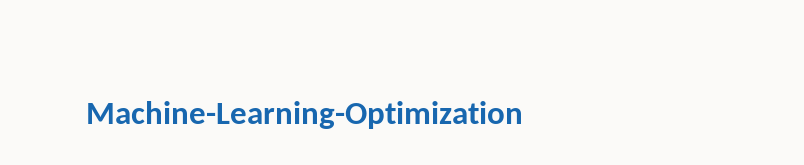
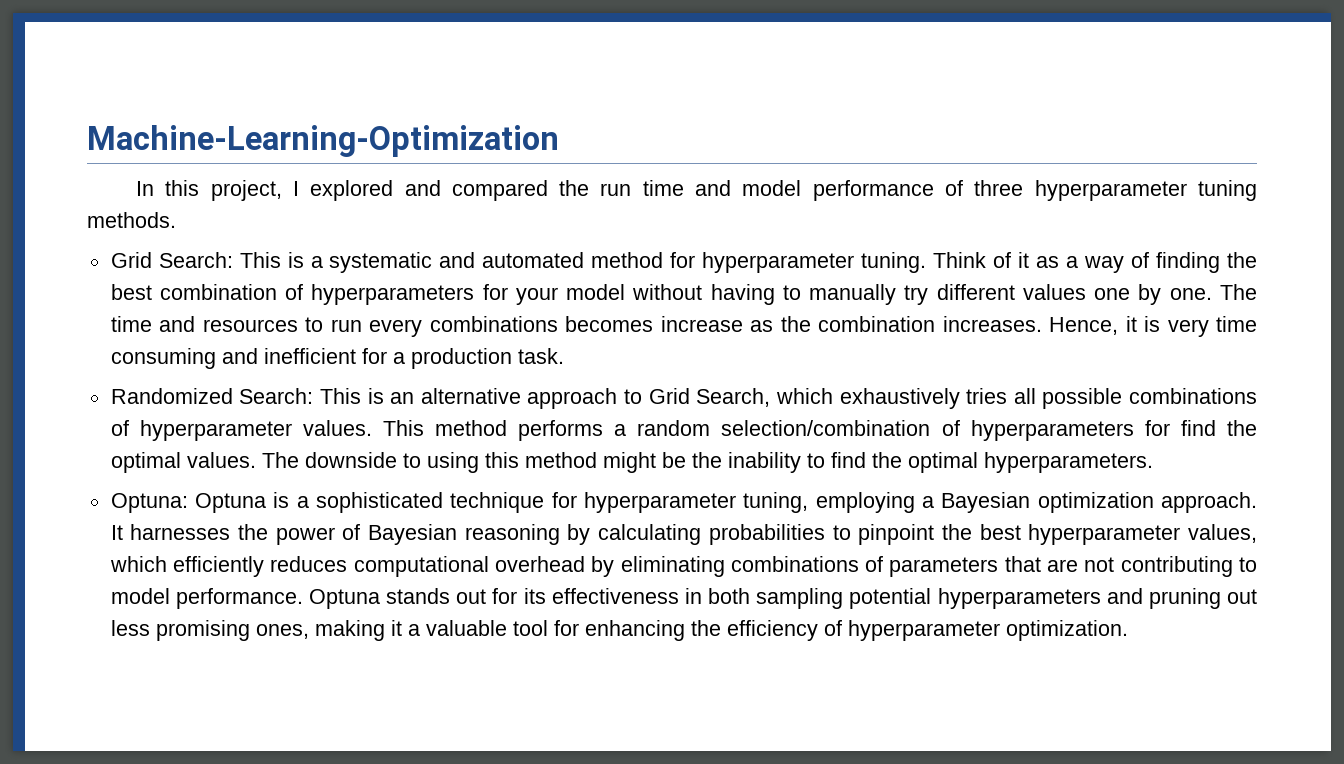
+ In this project, I explored and compared the run time and model performance of three hyperparameter tuning methods.
+ Grid Search: This is a systematic and automated method for hyperparameter tuning. Think of it as a way of finding the best combination of hyperparameters for your model without having to manually try different values one by one. The time and resources to run every combinations becomes increase as the combination increases. Hence, it is very time consuming and inefficient for a production task.
+ Randomized Search: This is an alternative approach to Grid Search, which exhaustively tries all possible combinations of hyperparameter values. This method performs a random selection/combination of hyperparameters for find the optimal values. The downside to using this method might be the inability to find the optimal hyperparameters.
+ Optuna: Optuna is a sophisticated technique for hyperparameter tuning, employing a Bayesian optimization approach. It harnesses the power of Bayesian reasoning by calculating probabilities to pinpoint the best hyperparameter values, which efficiently reduces computational overhead by eliminating combinations of parameters that are not contributing to model performance. Optuna stands out for its effectiveness in both sampling potential hyperparameters and pruning out less promising ones, making it a valuable tool for enhancing the efficiency of hyperparameter optimization.

